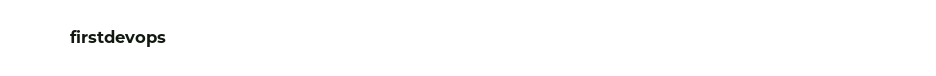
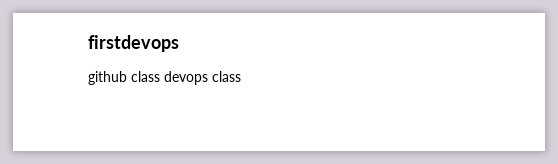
+ github class devops class

